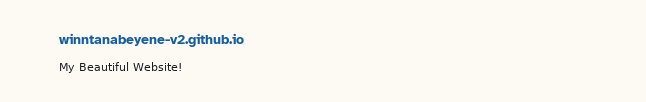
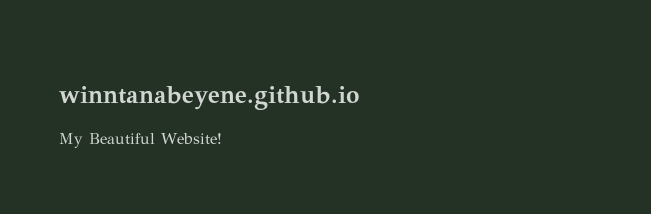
- winntanabeyene-v2.github.io
+ winntanabeyene.github.io

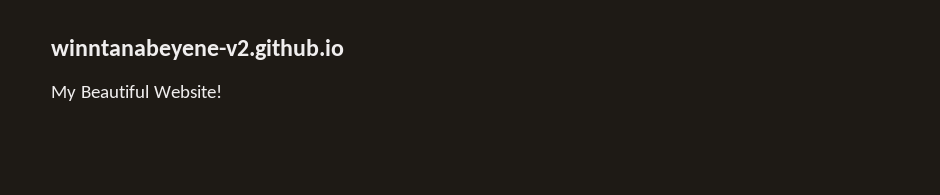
- winntanabeyene.github.io
+ winntanabeyene-v2.github.io

